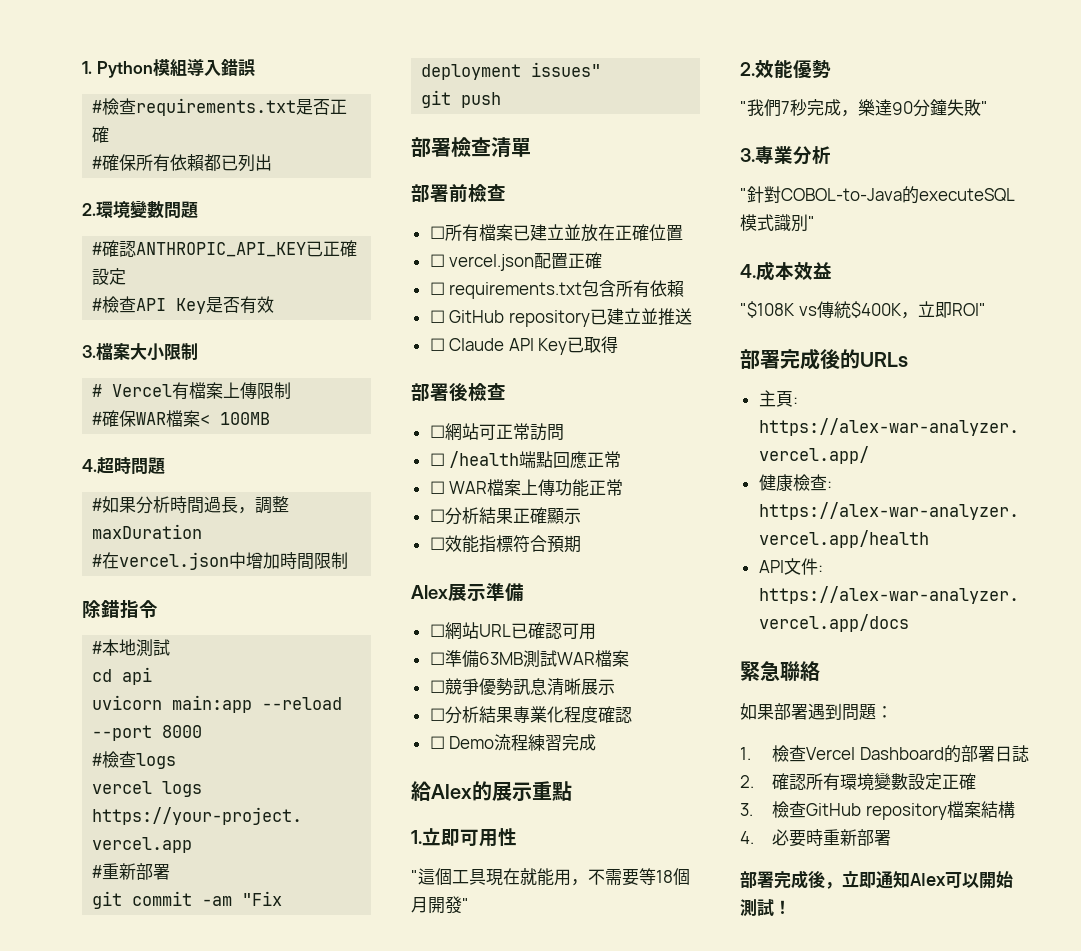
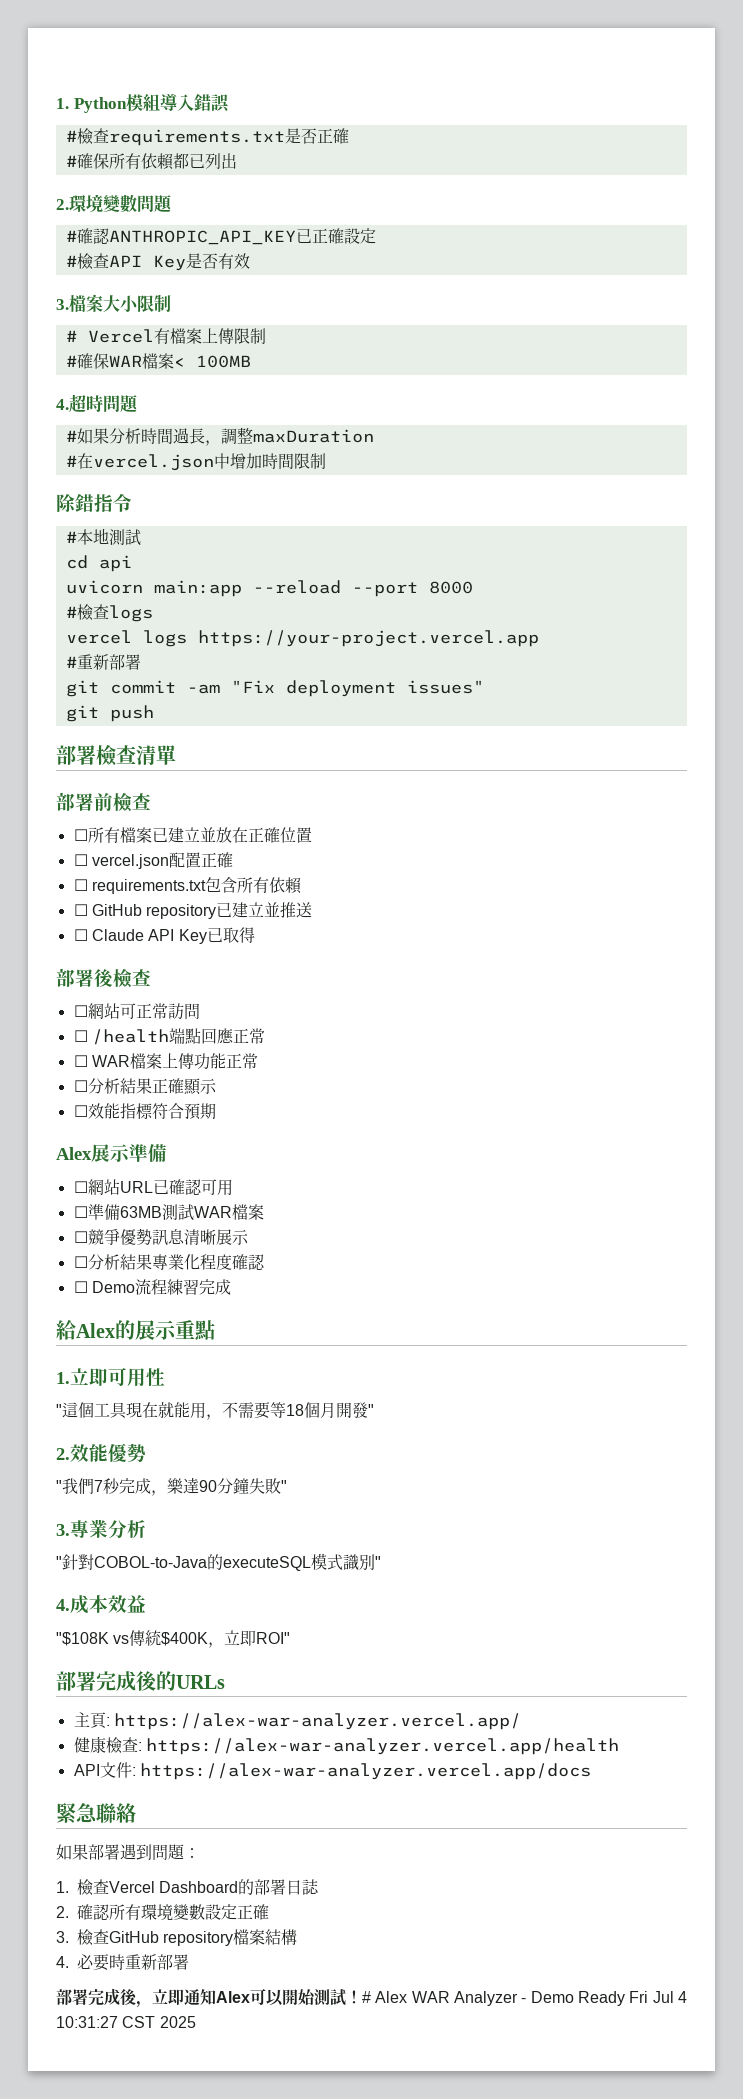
+ # Alex WAR Analyzer - Demo Ready Fri Jul 4 10:31:27 CST 2025

